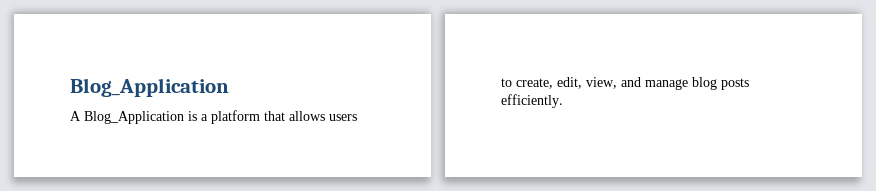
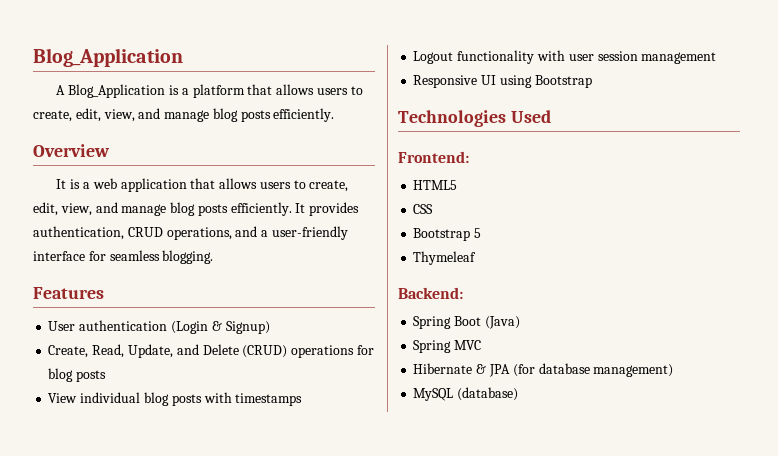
+ Overview
+ It is a web application that allows users to create, edit, view, and manage blog posts efficiently. It provides authentication, CRUD operations, and a user-friendly interface for seamless blogging.
+ Features
+ User authentication (Login & Signup)
+ Create, Read, Update, and Delete (CRUD) operations for blog posts
+ View individual blog posts with timestamps
+ Logout functionality with user session management
+ Responsive UI using Bootstrap
+ Technologies Used
+ Frontend:
+ HTML5
+ CSS
+ Bootstrap 5
+ Thymeleaf
+ Backend:
+ Spring Boot (Java)
+ Spring MVC
+ Hibernate & JPA (for database management)
+ MySQL (database)

